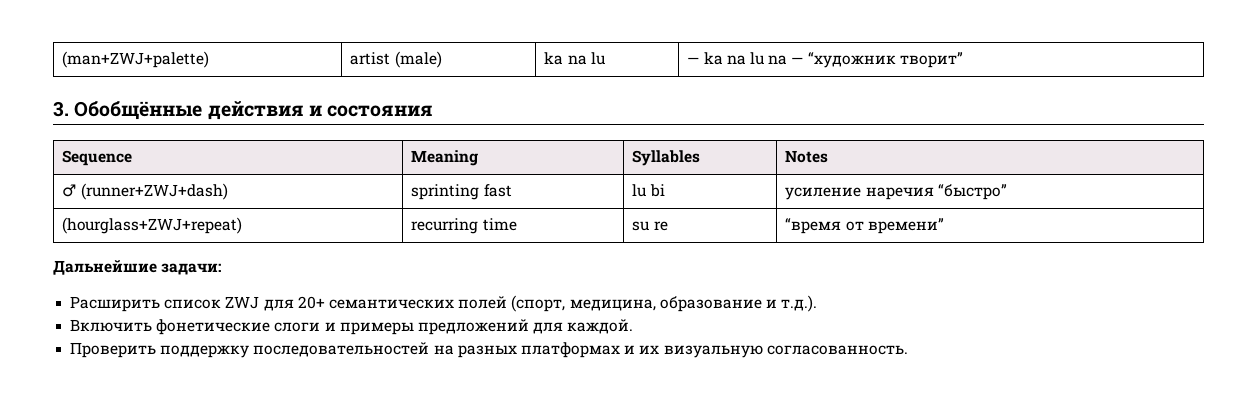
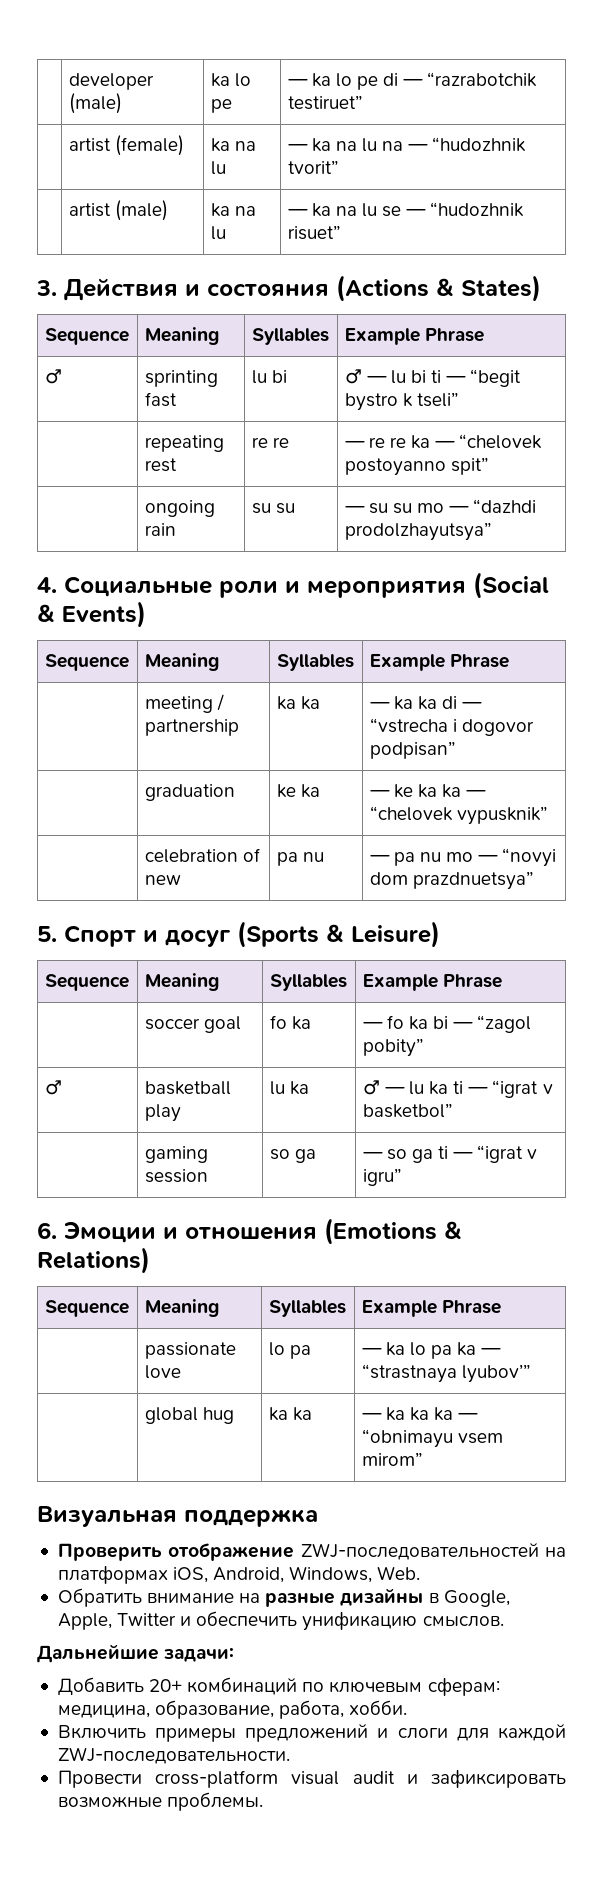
- (man+ZWJ+palette) | artist (male) | ka na lu | — ka na lu na — “художник творит”
+ | developer (male) | ka lo pe | — ka lo pe di — “razrabotchik testiruet”
+ | artist (female) | ka na lu | — ka na lu na — “hudozhnik tvorit”
+ | artist (male) | ka na lu | — ka na lu se — “hudozhnik risuet”
- 3. Обобщённые действия и состояния
- Sequence | Meaning | Syllables | Notes
- ♂ (runner+ZWJ+dash) | sprinting fast | lu bi | усиление наречия “быстро”
- (hourglass+ZWJ+repeat) | recurring time | su re | “время от времени”
+ 3. Действия и состояния (Actions & States)
+ Sequence | Meaning | Syllables | Example Phrase
+ ♂ | sprinting fast | lu bi | ♂ — lu bi ti — “begit bystro k tseli”
+ | repeating rest | re re | — re re ka — “chelovek postoyanno spit”
+ | ongoing rain | su su | — su su mo — “dazhdi prodolzhayutsya”
+ 4. Социальные роли и мероприятия (Social & Events)
+ Sequence | Meaning | Syllables | Example Phrase
+ | meeting / partnership | ka ka | — ka ka di — “vstrecha i dogovor podpisan”
+ | graduation | ke ka | — ke ka ka — “chelovek vypusknik”
+ | celebration of new | pa nu | — pa nu mo — “novyi dom prazdnuetsya”
+ 5. Спорт и досуг (Sports & Leisure)
+ Sequence | Meaning | Syllables | Example Phrase
+ | soccer goal | fo ka | — fo ka bi — “zagol pobity”
+ ♂ | basketball play | lu ka | ♂ — lu ka ti — “igrat v basketbol”
+ | gaming session | so ga | — so ga ti — “igrat v igru”
+ 6. Эмоции и отношения (Emotions & Relations)
+ Sequence | Meaning | Syllables | Example Phrase
+ | passionate love | lo pa | — ka lo pa ka — “strastnaya lyubov’”
+ | global hug | ka ka | — ka ka ka — “obnimayu vsem mirom”
+ Визуальная поддержка
+ Проверить отображение ZWJ-последовательностей на платформах iOS, Android, Windows, Web.
+ Обратить внимание на разные дизайны в Google, Apple, Twitter и обеспечить унификацию смыслов.
  Дальнейшие задачи:
- Расширить список ZWJ для 20+ семантических полей (спорт, медицина, образование и т.д.).
- Включить фонетические слоги и примеры предложений для каждой.
- Проверить поддержку последовательностей на разных платформах и их визуальную согласованность.
+ Добавить 20+ комбинаций по ключевым сферам: медицина, образование, работа, хобби.
+ Включить примеры предложений и слоги для каждой ZWJ-последовательности.
+ Провести cross-platform visual audit и зафиксировать возможные проблемы.

